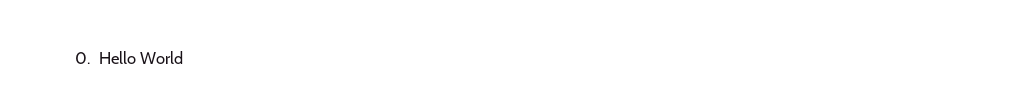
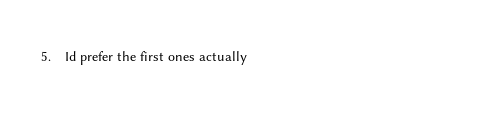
- 0. Hello World
+ 5. Id prefer the first ones actually

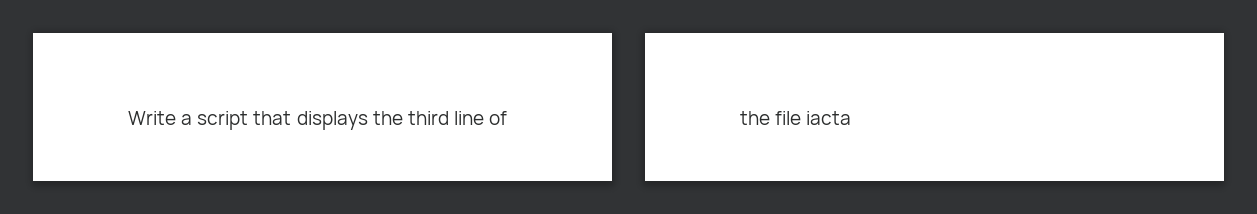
- 5. Id prefer the first ones actually
+ Write a script that displays the third line of the file iacta

